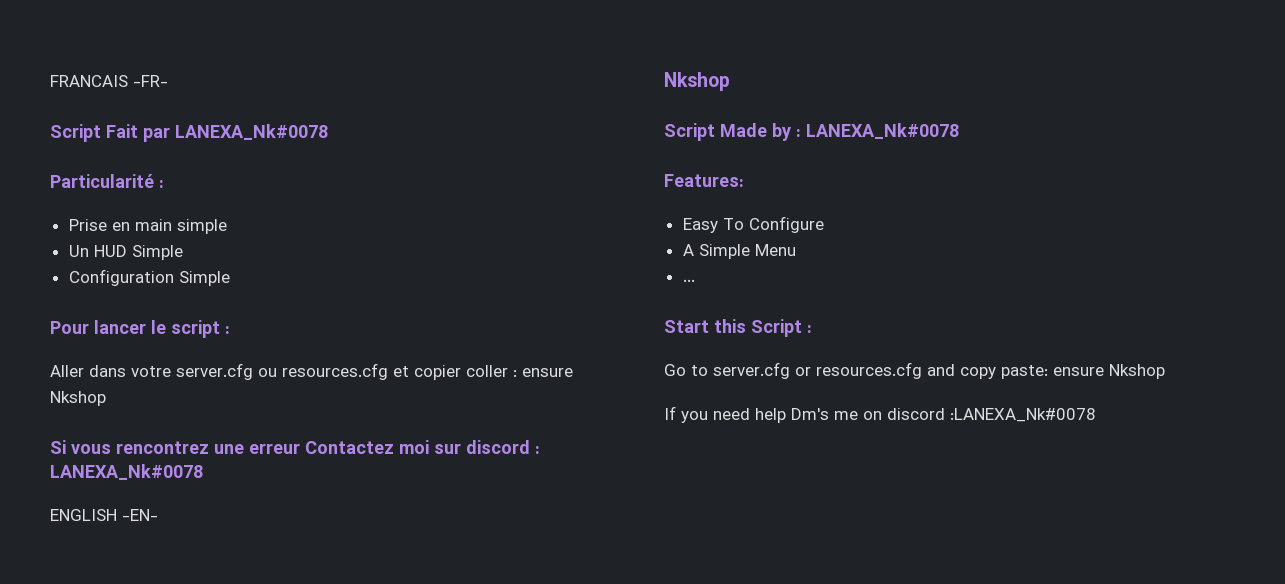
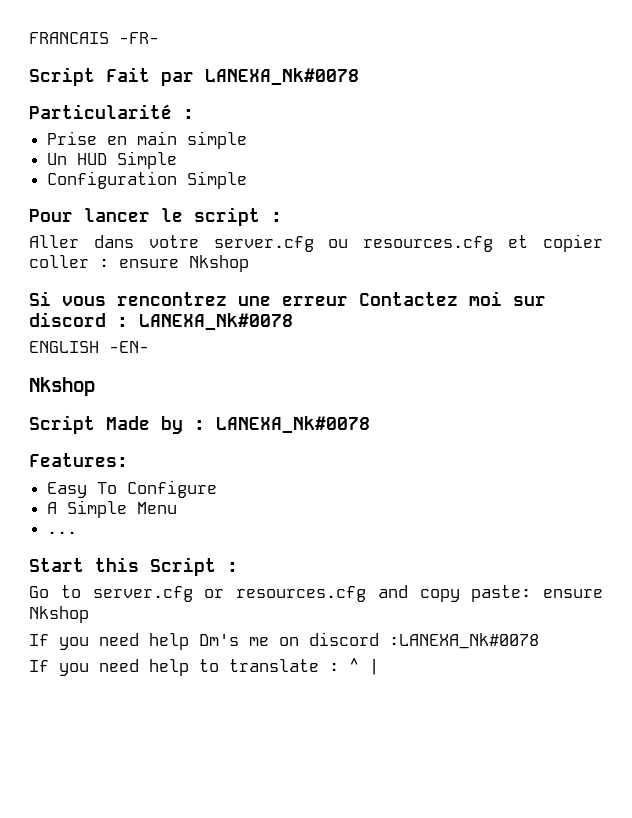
+ If you need help to translate : ^ |

